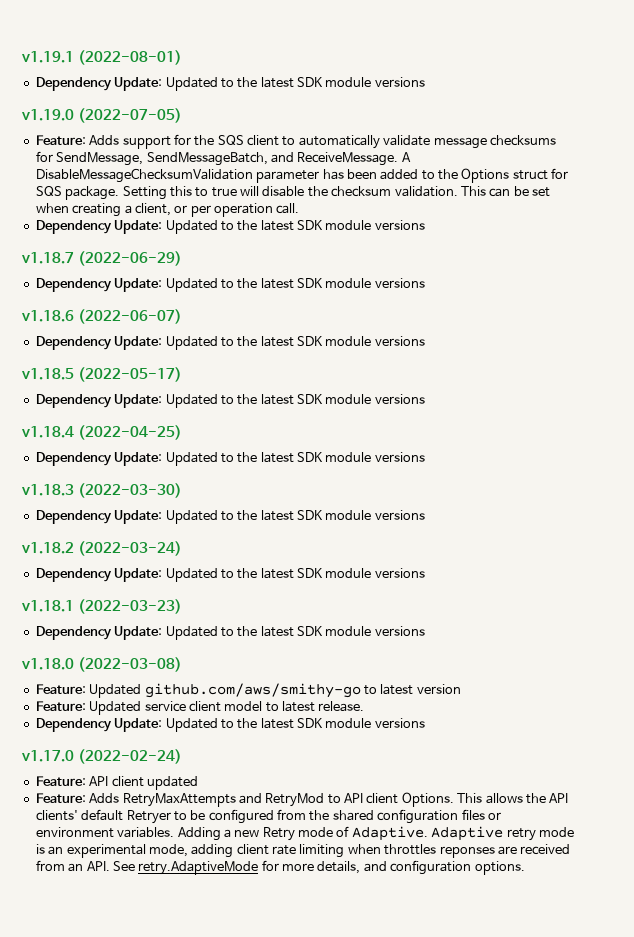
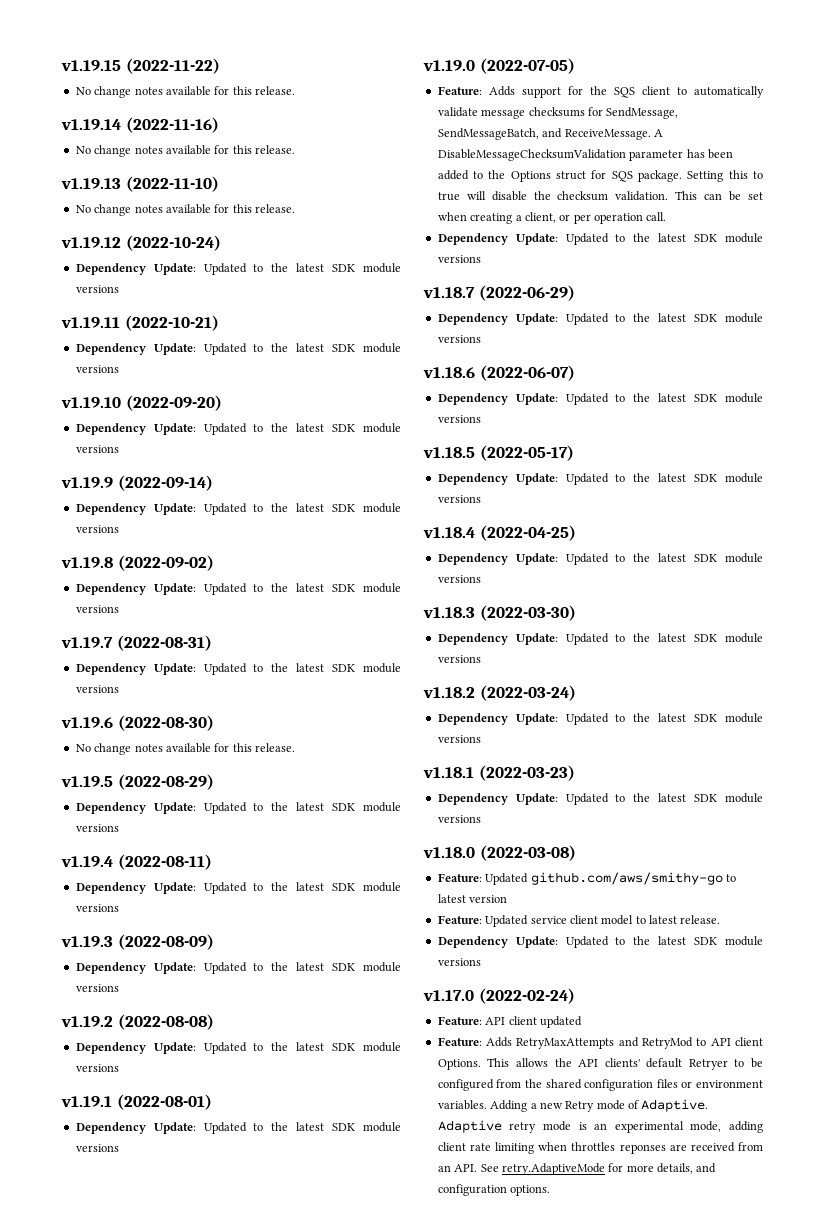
+ v1.19.15 (2022-11-22)
+ No change notes available for this release.
+ v1.19.14 (2022-11-16)
+ No change notes available for this release.
+ v1.19.13 (2022-11-10)
+ No change notes available for this release.
+ v1.19.12 (2022-10-24)
+ Dependency Update: Updated to the latest SDK module versions
+ v1.19.11 (2022-10-21)
+ Dependency Update: Updated to the latest SDK module versions
+ v1.19.10 (2022-09-20)
+ Dependency Update: Updated to the latest SDK module versions
+ v1.19.9 (2022-09-14)
+ Dependency Update: Updated to the latest SDK module versions
+ v1.19.8 (2022-09-02)
+ Dependency Update: Updated to the latest SDK module versions
+ v1.19.7 (2022-08-31)
+ Dependency Update: Updated to the latest SDK module versions
+ v1.19.6 (2022-08-30)
+ No change notes available for this release.
+ v1.19.5 (2022-08-29)
+ Dependency Update: Updated to the latest SDK module versions
+ v1.19.4 (2022-08-11)
+ Dependency Update: Updated to the latest SDK module versions
+ v1.19.3 (2022-08-09)
+ Dependency Update: Updated to the latest SDK module versions
+ v1.19.2 (2022-08-08)
+ Dependency Update: Updated to the latest SDK module versions

